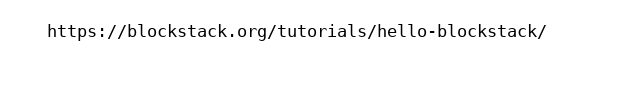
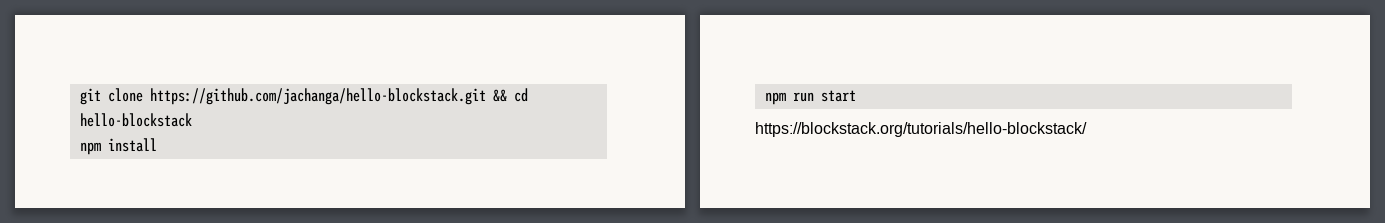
+ git clone https://github.com/jachanga/hello-blockstack.git && cd hello-blockstack
+ npm install
+ npm run start

